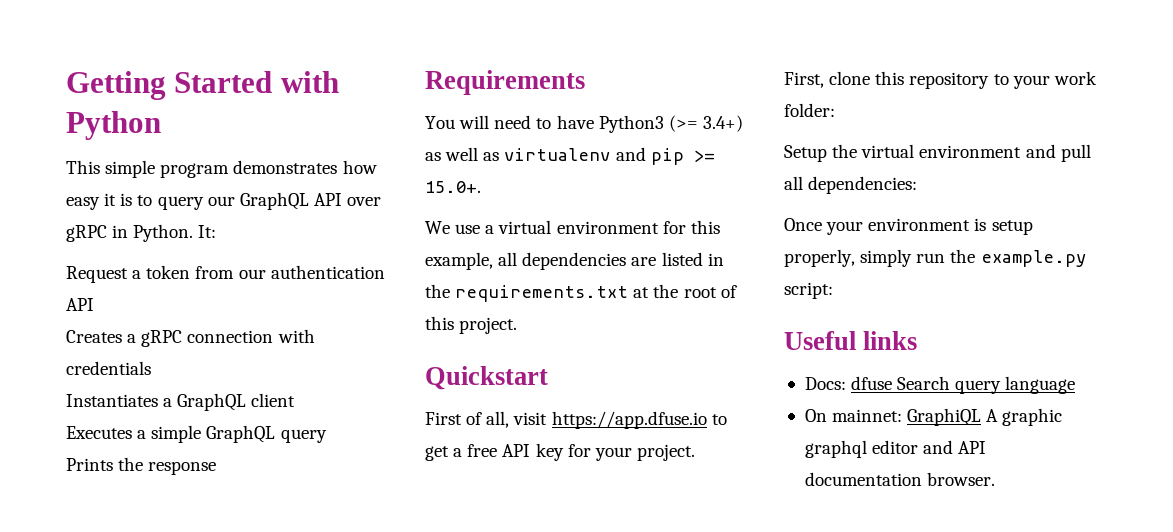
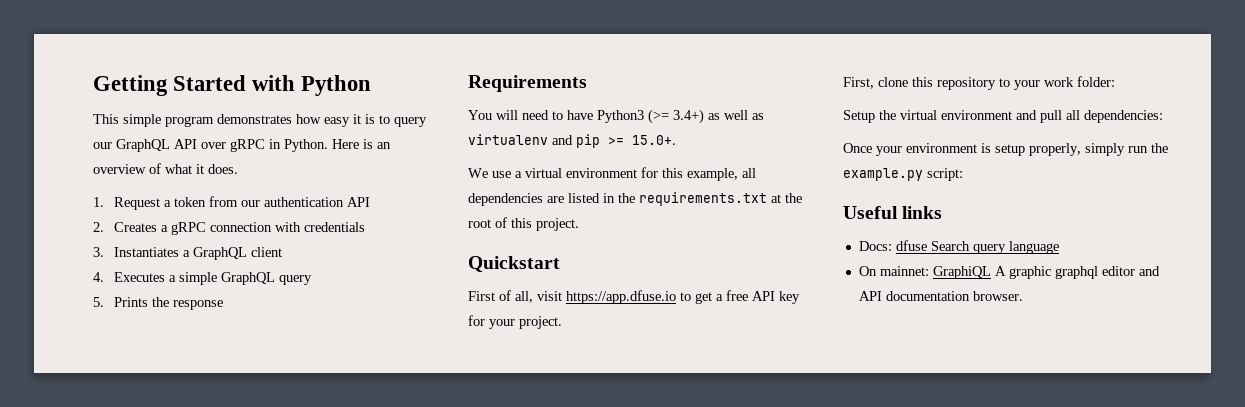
- It:
- Request a token from our authentication API
+ Here is an overview of what it does.
+ 1. Request a token from our authentication API
- Creates a gRPC connection with credentials
+ 2. Creates a gRPC connection with credentials
- Instantiates a GraphQL client
+ 3. Instantiates a GraphQL client
- Executes a simple GraphQL query
+ 4. Executes a simple GraphQL query
- Prints the response
+ 5. Prints the response

